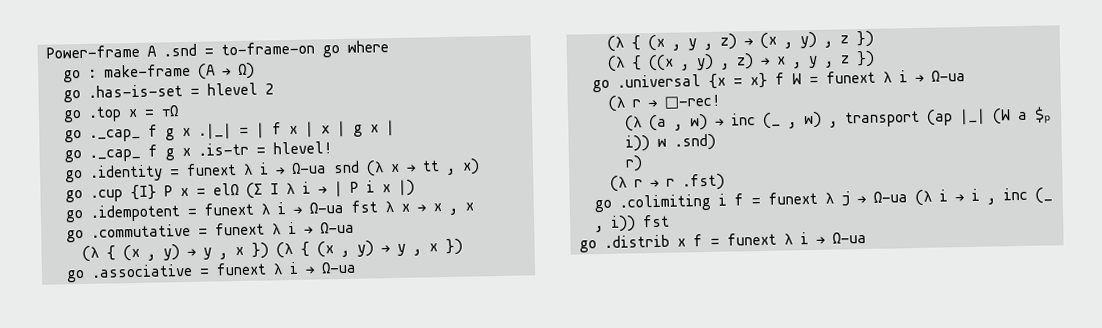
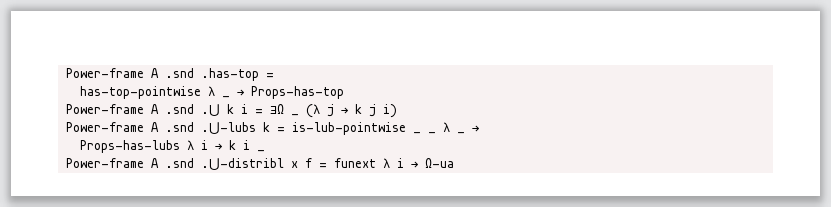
- Power-frame A .snd = to-frame-on go where
- go : make-frame (A → Ω)
- go .has-is-set = hlevel 2
- go .top x = ⊤Ω
- go ._cap_ f g x .∣_∣ = ∣ f x ∣ × ∣ g x ∣
- go ._cap_ f g x .is-tr = hlevel!
- go .identity = funext λ i → Ω-ua snd (λ x → tt , x)
- go .cup {I} P x = elΩ (Σ I λ i → ∣ P i x ∣)
- go .idempotent = funext λ i → Ω-ua fst λ x → x , x
- go .commutative = funext λ i → Ω-ua
- (λ { (x , y) → y , x }) (λ { (x , y) → y , x })
- go .associative = funext λ i → Ω-ua
- (λ { (x , y , z) → (x , y) , z })
- (λ { ((x , y) , z) → x , y , z })
- go .universal {x = x} f W = funext λ i → Ω-ua
- (λ r → □-rec!
- (λ (a , w) → inc (_ , w) , transport (ap ∣_∣ (W a $ₚ i)) w .snd)
- r)
- (λ r → r .fst)
- go .colimiting i f = funext λ j → Ω-ua (λ i → i , inc (_ , i)) fst
- go .distrib x f = funext λ i → Ω-ua
+ Power-frame A .snd .has-top =
+ has-top-pointwise λ _ → Props-has-top
+ Power-frame A .snd .⋃ k i = ∃Ω _ (λ j → k j i)
+ Power-frame A .snd .⋃-lubs k = is-lub-pointwise _ _ λ _ →
+ Props-has-lubs λ i → k i _
+ Power-frame A .snd .⋃-distribl x f = funext λ i → Ω-ua

